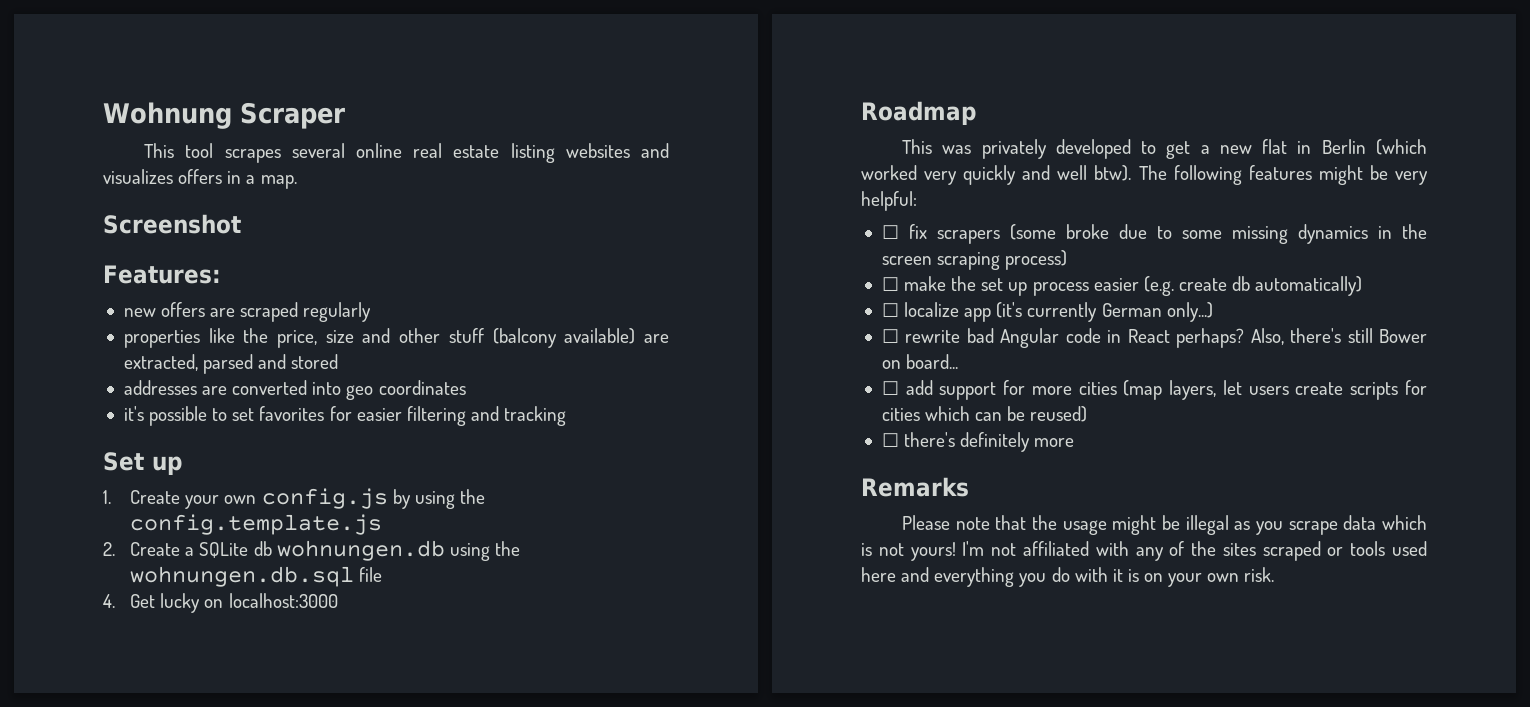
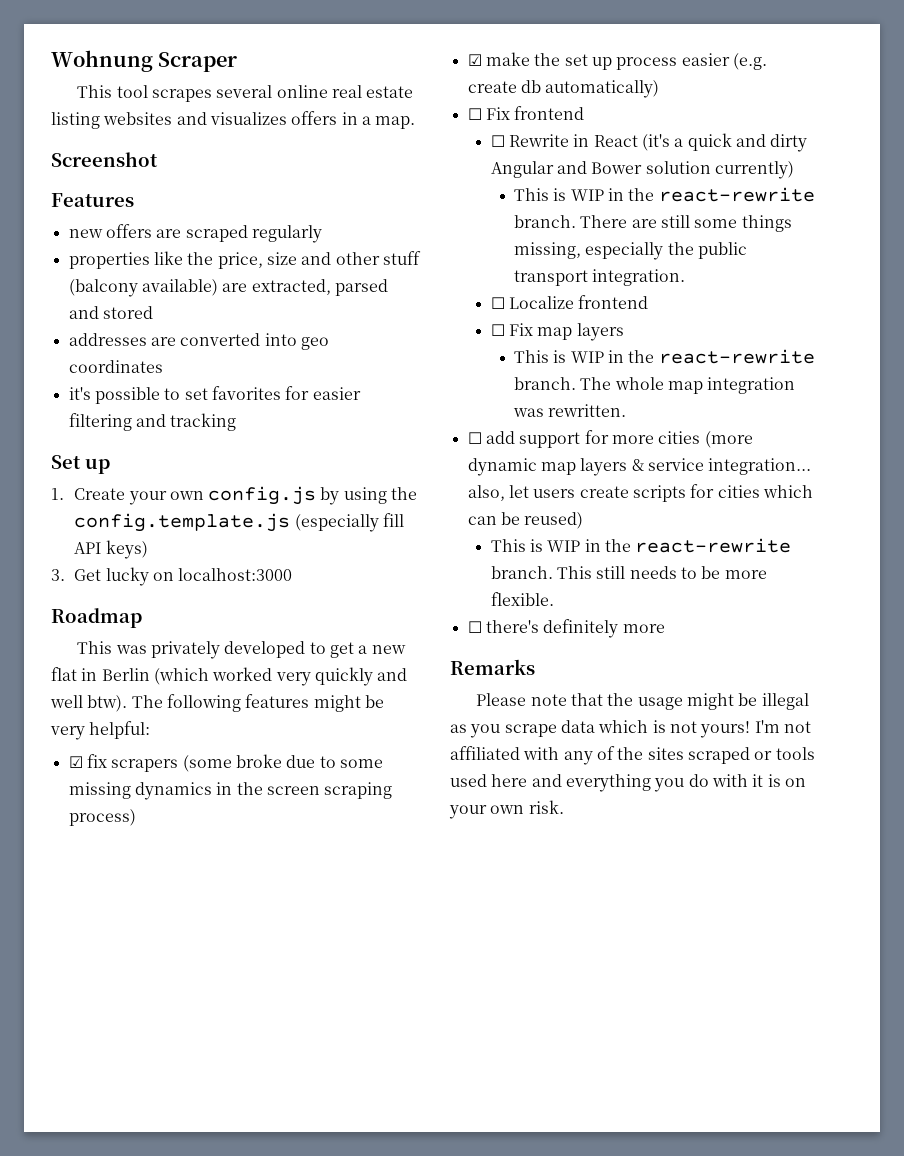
- Features:
+ Features
- 1. Create your own config.js by using the config.template.js
- 2. Create a SQLite db wohnungen.db using the wohnungen.db.sql file
- 4. Get lucky on localhost:3000
+ 1. Create your own config.js by using the config.template.js (especially fill API keys)
+ 3. Get lucky on localhost:3000
- ☐ fix scrapers (some broke due to some missing dynamics in the screen scraping process)
+ ☑ fix scrapers (some broke due to some missing dynamics in the screen scraping process)
- ☐ make the set up process easier (e.g. create db automatically)
+ ☑ make the set up process easier (e.g. create db automatically)
- ☐ localize app (it's currently German only...)
- ☐ rewrite bad Angular code in React perhaps? Also, there's still Bower on board...
+ ☐ Fix frontend
+ ☐ Rewrite in React (it's a quick and dirty Angular and Bower solution currently)
+ This is WIP in the react-rewrite branch. There are still some things missing, especially the public transport integration.
+ ☐ Localize frontend
+ ☐ Fix map layers
+ This is WIP in the react-rewrite branch. The whole map integration was rewritten.
- ☐ add support for more cities (map layers, let users create scripts for cities which can be reused)
+ ☐ add support for more cities (more dynamic map layers & service integration... also, let users create scripts for cities which can be reused)
+ This is WIP in the react-rewrite branch. This still needs to be more flexible.

